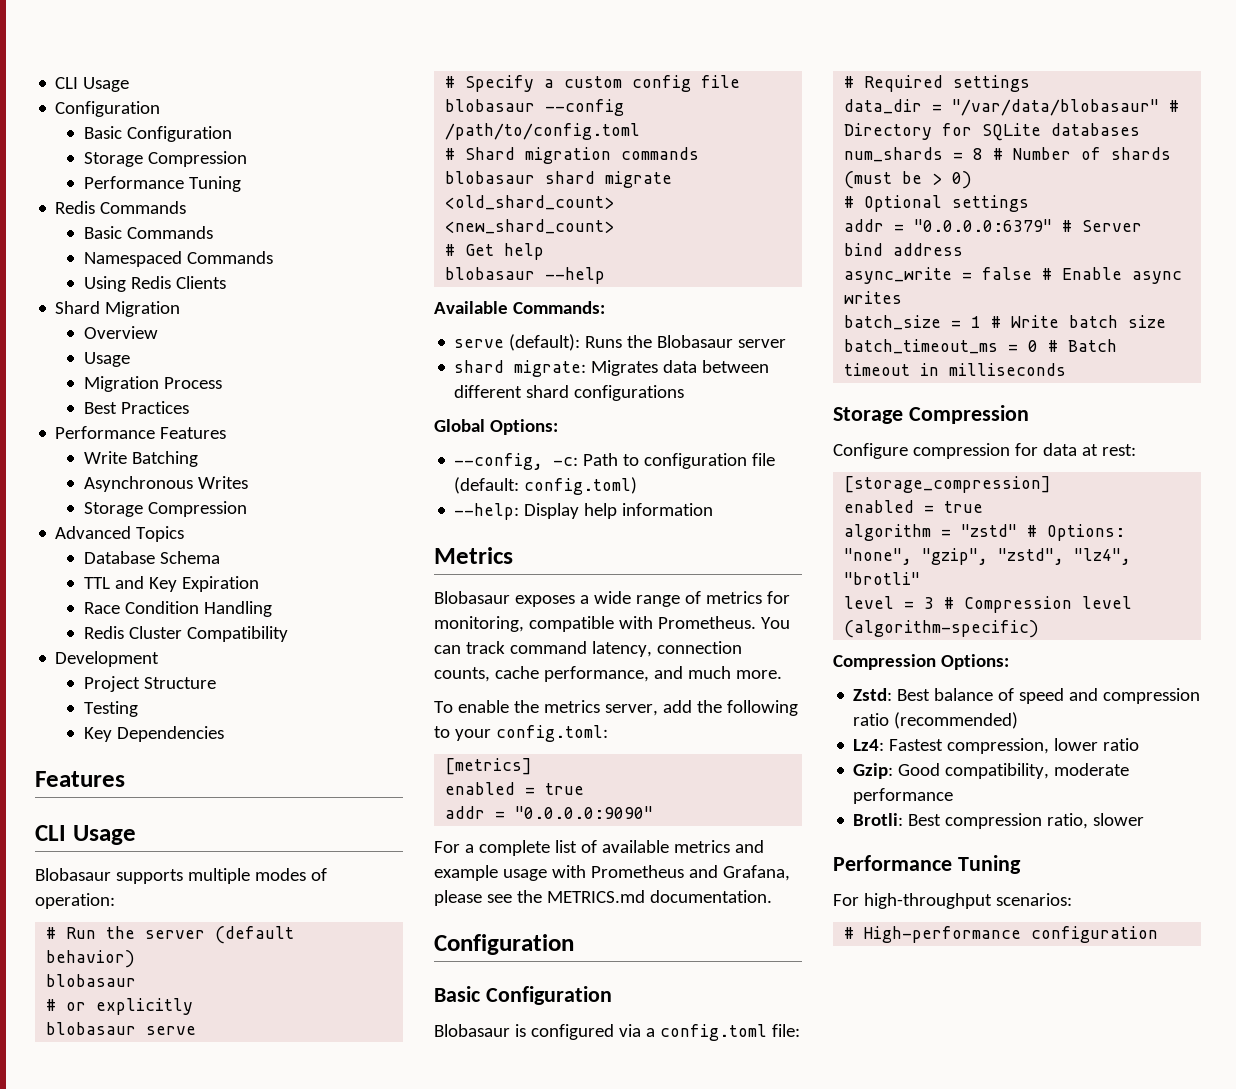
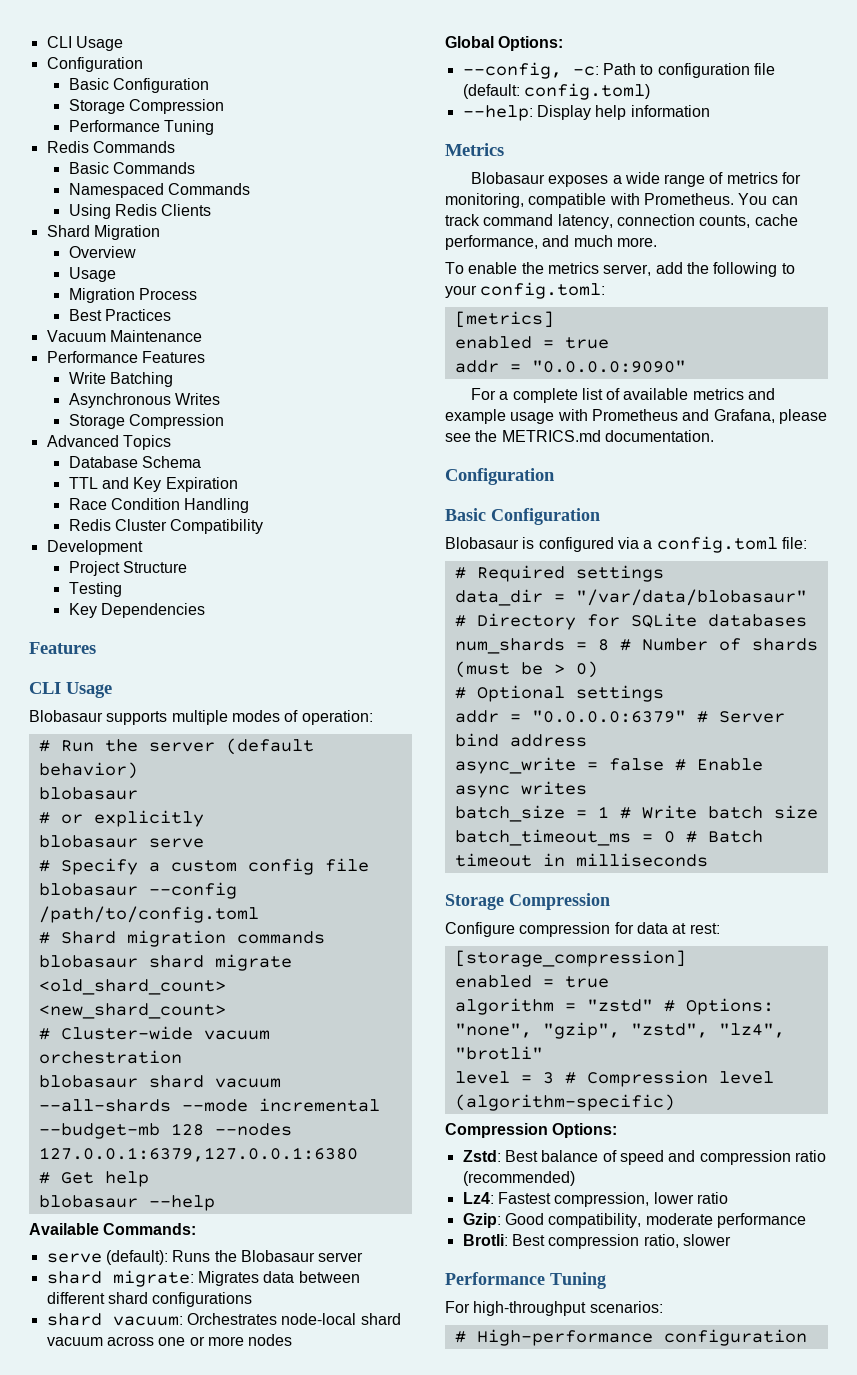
+ Vacuum Maintenance
+ # Cluster-wide vacuum orchestration
+ blobasaur shard vacuum --all-shards --mode incremental --budget-mb 128 --nodes 127.0.0.1:6379,127.0.0.1:6380
+ shard vacuum: Orchestrates node-local shard vacuum across one or more nodes

